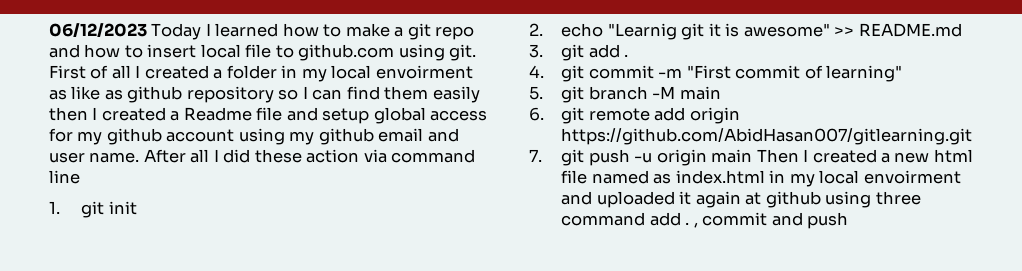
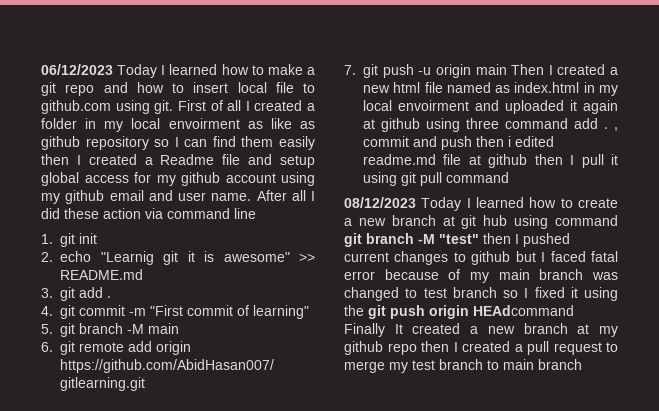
- 7. git push -u origin main Then I created a new html file named as index.html in my local envoirment and uploaded it again at github using three command add . , commit and push
+ 7. git push -u origin main Then I created a new html file named as index.html in my local envoirment and uploaded it again at github using three command add . , commit and push then i edited readme.md file at github then I pull it using git pull command
+ 08/12/2023 Today I learned how to create a new branch at git hub using command git branch -M "test" then I pushed current changes to github but I faced fatal error because of my main branch was changed to test branch so I fixed it using the git push origin HEAdcommand Finally It created a new branch at my github repo then I created a pull request to merge my test branch to main branch

